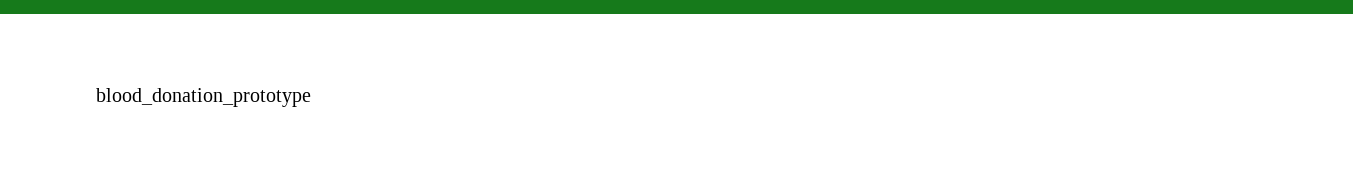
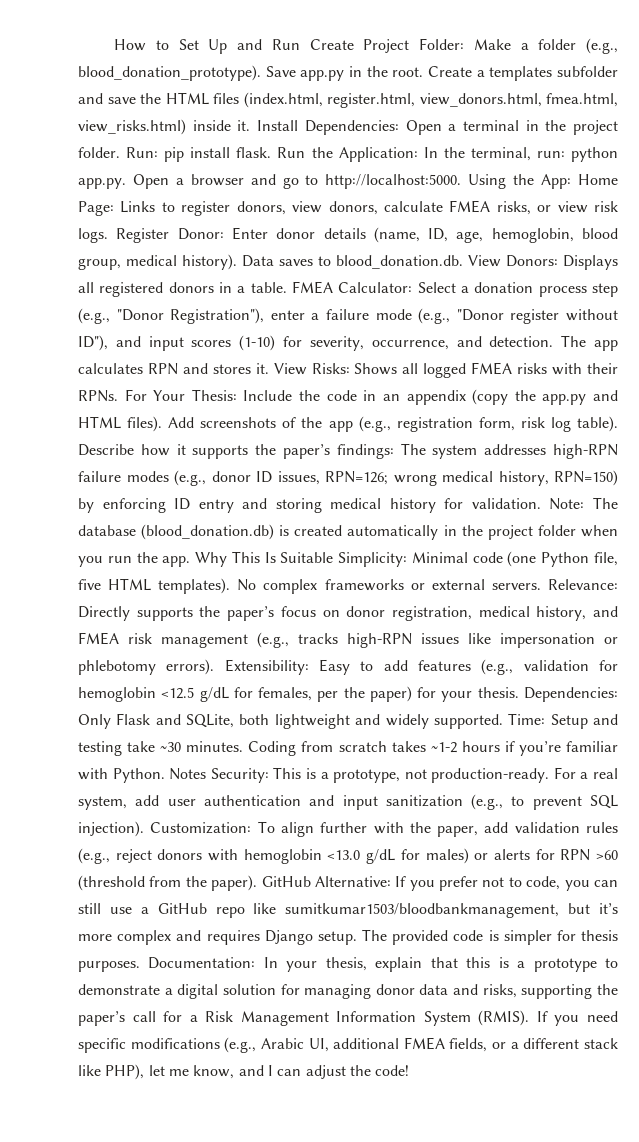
- blood_donation_prototype
+ How to Set Up and Run Create Project Folder: Make a folder (e.g., blood_donation_prototype). Save app.py in the root. Create a templates subfolder and save the HTML files (index.html, register.html, view_donors.html, fmea.html, view_risks.html) inside it. Install Dependencies: Open a terminal in the project folder. Run: pip install flask. Run the Application: In the terminal, run: python app.py. Open a browser and go to http://localhost:5000. Using the App: Home Page: Links to register donors, view donors, calculate FMEA risks, or view risk logs. Register Donor: Enter donor details (name, ID, age, hemoglobin, blood group, medical history). Data saves to blood_donation.db. View Donors: Displays all registered donors in a table. FMEA Calculator: Select a donation process step (e.g., "Donor Registration"), enter a failure mode (e.g., "Donor register without ID"), and input scores (1-10) for severity, occurrence, and detection. The app calculates RPN and stores it. View Risks: Shows all logged FMEA risks with their RPNs. For Your Thesis: Include the code in an appendix (copy the app.py and HTML files). Add screenshots of the app (e.g., registration form, risk log table). Describe how it supports the paper’s findings: The system addresses high-RPN failure modes (e.g., donor ID issues, RPN=126; wrong medical history, RPN=150) by enforcing ID entry and storing medical history for validation. Note: The database (blood_donation.db) is created automatically in the project folder when you run the app. Why This Is Suitable Simplicity: Minimal code (one Python file, five HTML templates). No complex frameworks or external servers. Relevance: Directly supports the paper’s focus on donor registration, medical history, and FMEA risk management (e.g., tracks high-RPN issues like impersonation or phlebotomy errors). Extensibility: Easy to add features (e.g., validation for hemoglobin <12.5 g/dL for females, per the paper) for your thesis. Dependencies: Only Flask and SQLite, both lightweight and widely supported. Time: Setup and testing take ~30 minutes. Coding from scratch takes ~1-2 hours if you’re familiar with Python. Notes Security: This is a prototype, not production-ready. For a real system, add user authentication and input sanitization (e.g., to prevent SQL injection). Customization: To align further with the paper, add validation rules (e.g., reject donors with hemoglobin <13.0 g/dL for males) or alerts for RPN >60 (threshold from the paper). GitHub Alternative: If you prefer not to code, you can still use a GitHub repo like sumitkumar1503/bloodbankmanagement, but it’s more complex and requires Django setup. The provided code is simpler for thesis purposes. Documentation: In your thesis, explain that this is a prototype to demonstrate a digital solution for managing donor data and risks, supporting the paper’s call for a Risk Management Information System (RMIS). If you need specific modifications (e.g., Arabic UI, additional FMEA fields, or a different stack like PHP), let me know, and I can adjust the code!

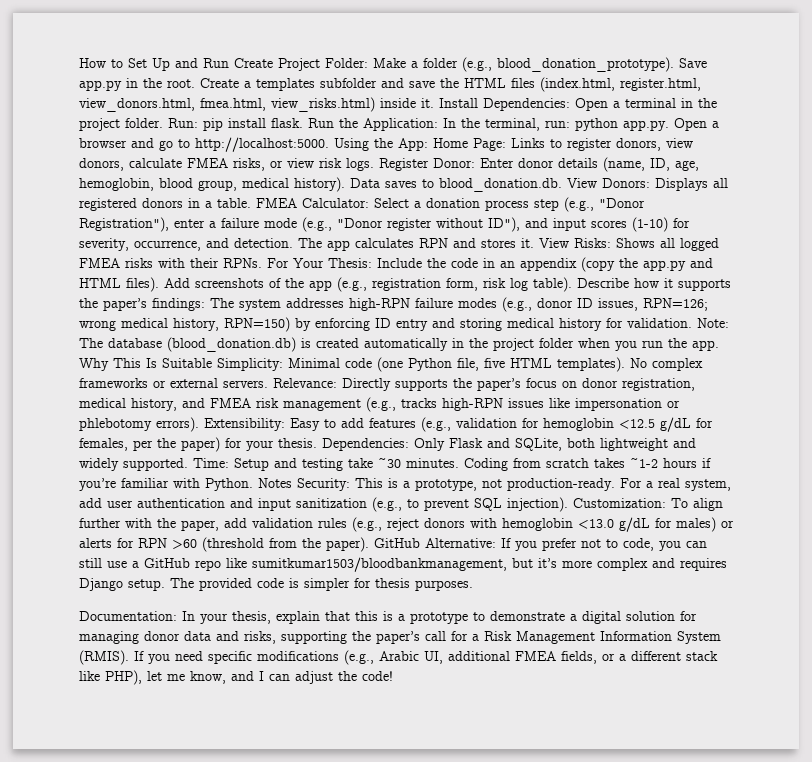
- The provided code is simpler for thesis purposes. Documentation: In your thesis, explain that this is a prototype to demonstrate a digital solution for managing donor data and risks, supporting the paper’s call for a Risk Management Information System (RMIS).
+ The provided code is simpler for thesis purposes.
+ Documentation: In your thesis, explain that this is a prototype to demonstrate a digital solution for managing donor data and risks, supporting the paper’s call for a Risk Management Information System (RMIS).

